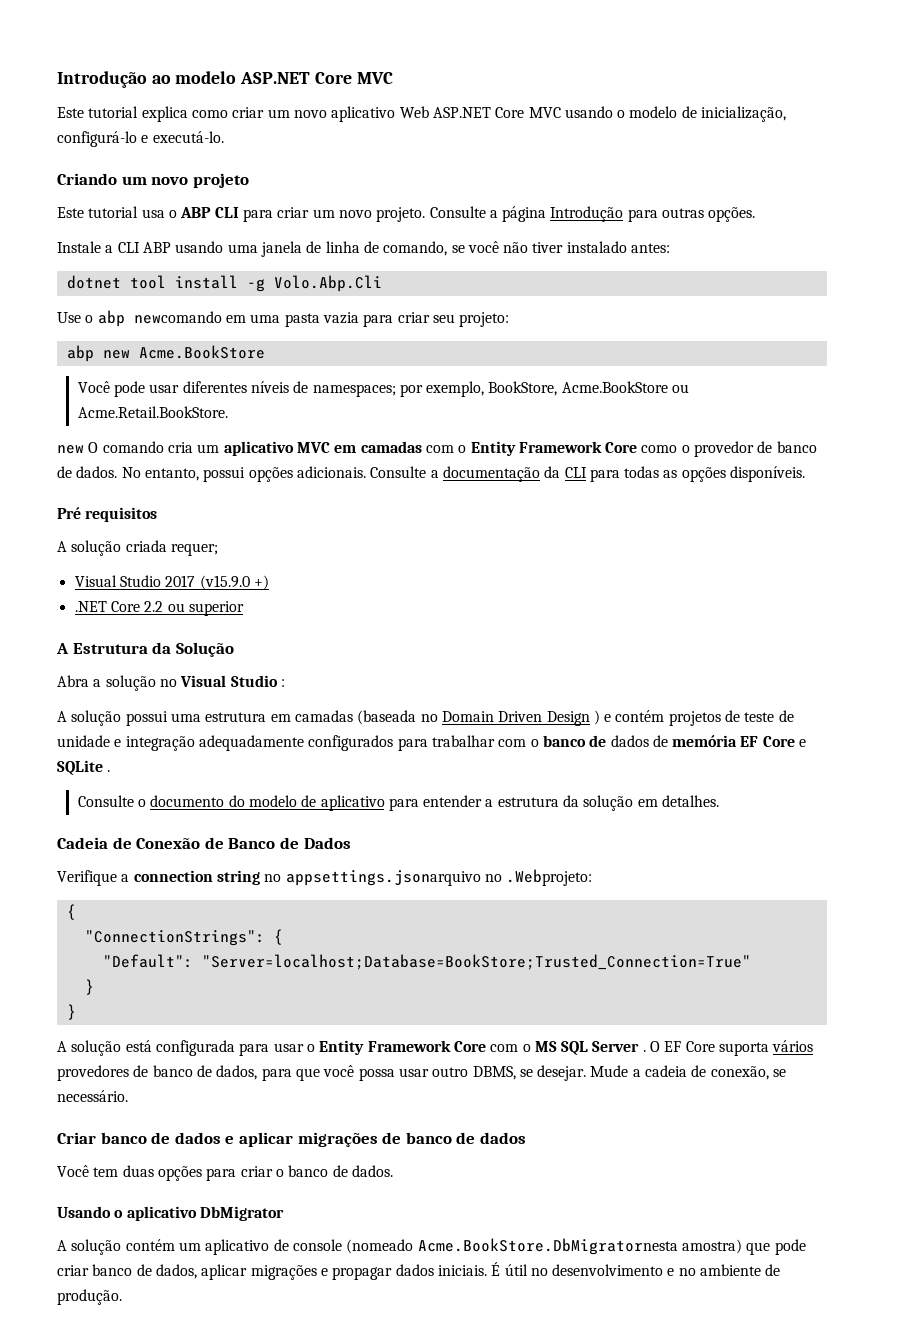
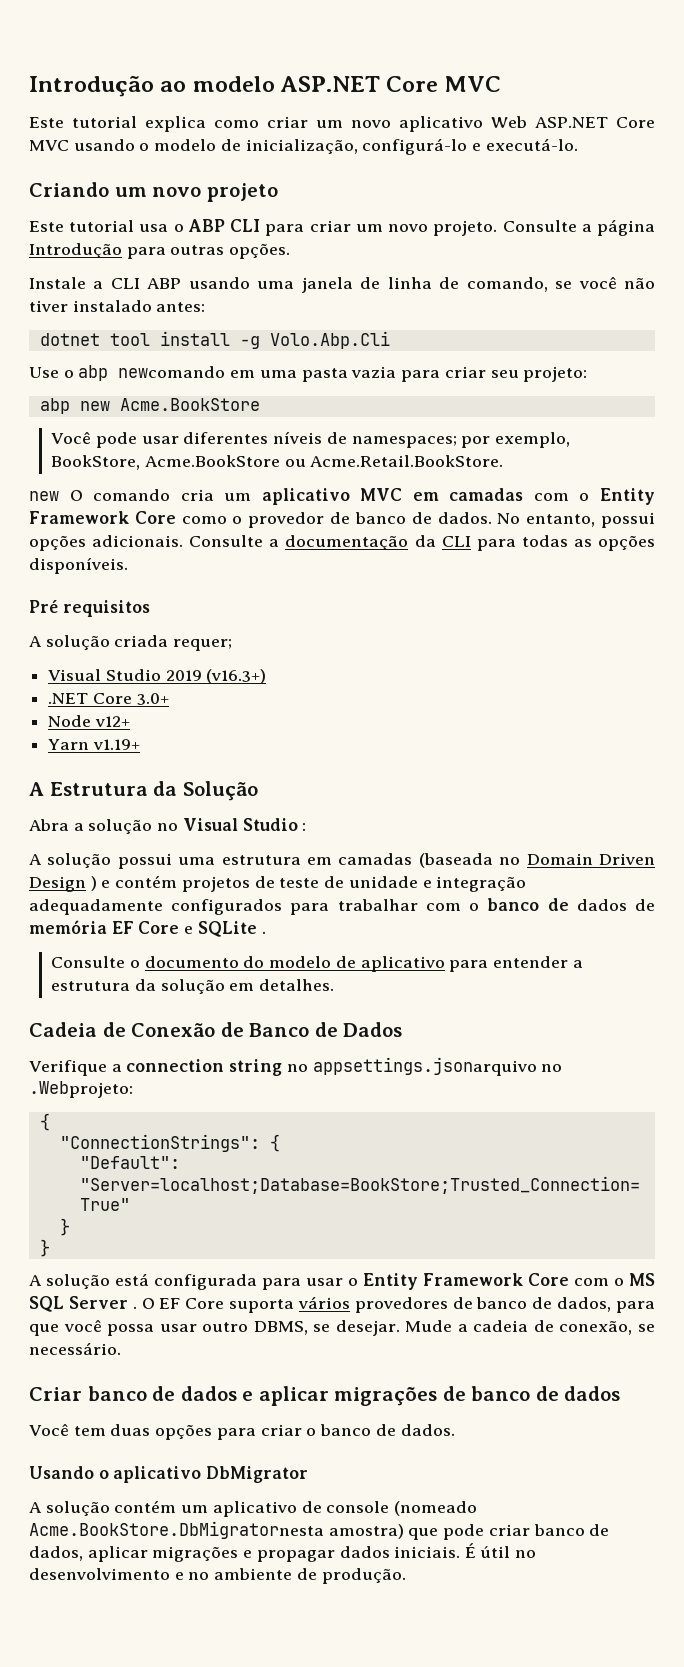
- Visual Studio 2017 (v15.9.0 +)
+ Visual Studio 2019 (v16.3+)
- .NET Core 2.2 ou superior
+ .NET Core 3.0+
+ Node v12+
+ Yarn v1.19+

